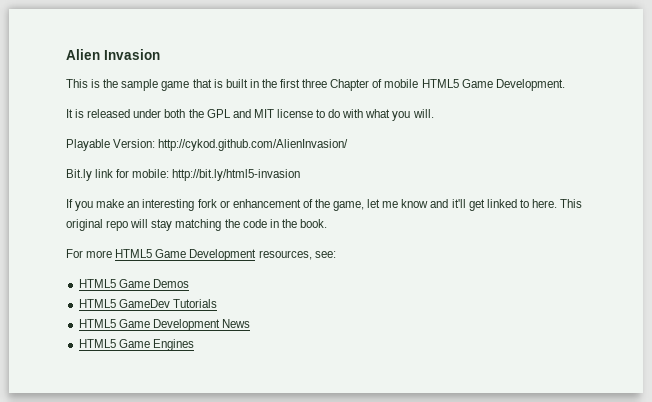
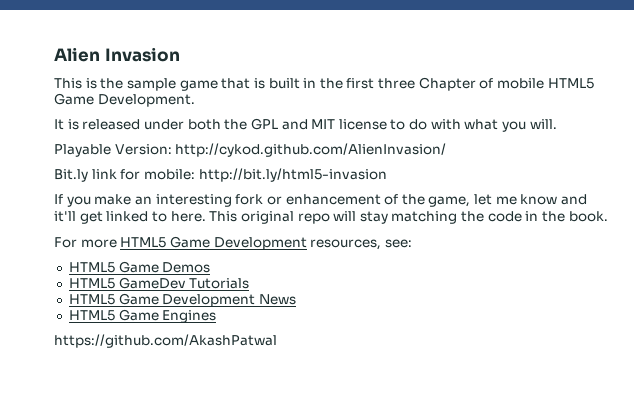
+ https://github.com/AkashPatwal

